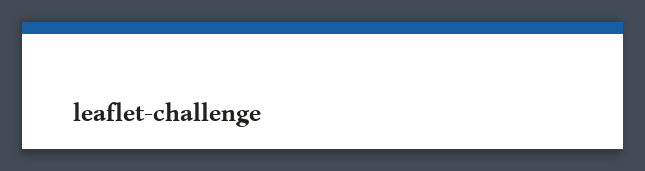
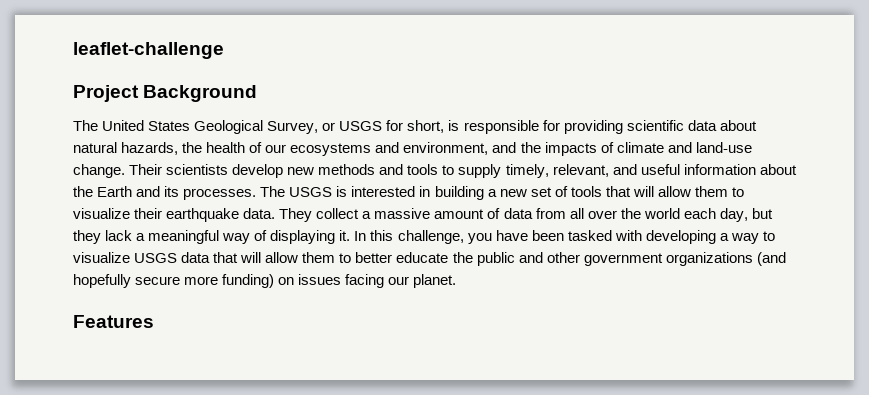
+ Project Background
+ The United States Geological Survey, or USGS for short, is responsible for providing scientific data about natural hazards, the health of our ecosystems and environment, and the impacts of climate and land-use change. Their scientists develop new methods and tools to supply timely, relevant, and useful information about the Earth and its processes. The USGS is interested in building a new set of tools that will allow them to visualize their earthquake data. They collect a massive amount of data from all over the world each day, but they lack a meaningful way of displaying it. In this challenge, you have been tasked with developing a way to visualize USGS data that will allow them to better educate the public and other government organizations (and hopefully secure more funding) on issues facing our planet.
+ Features

